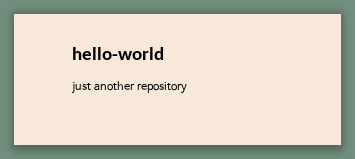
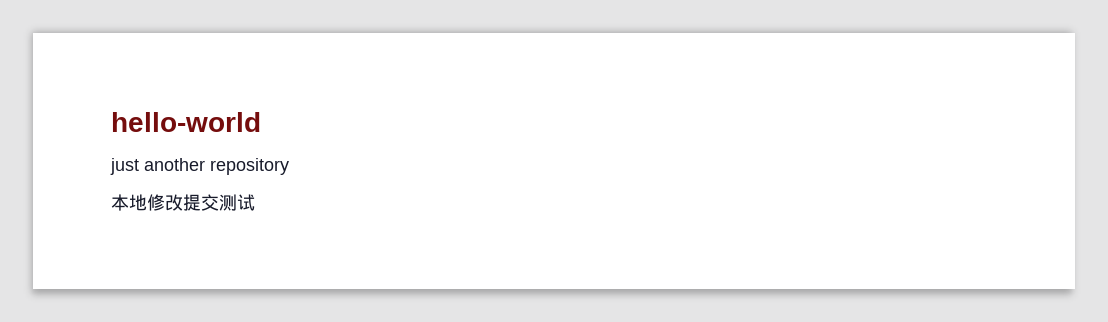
+ 本地修改提交测试

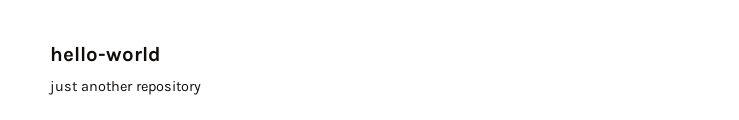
- 本地修改提交测试

